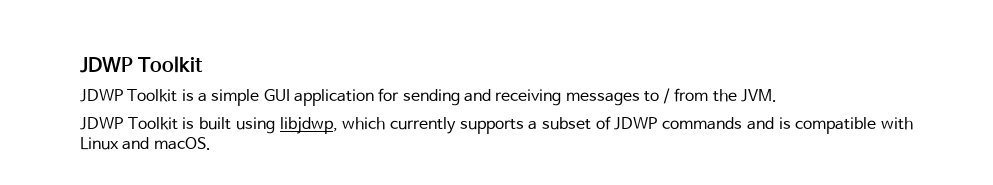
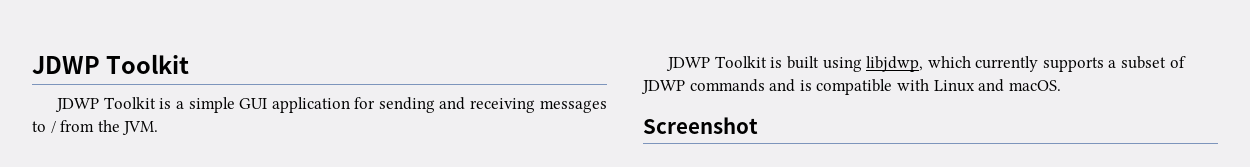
+ Screenshot

